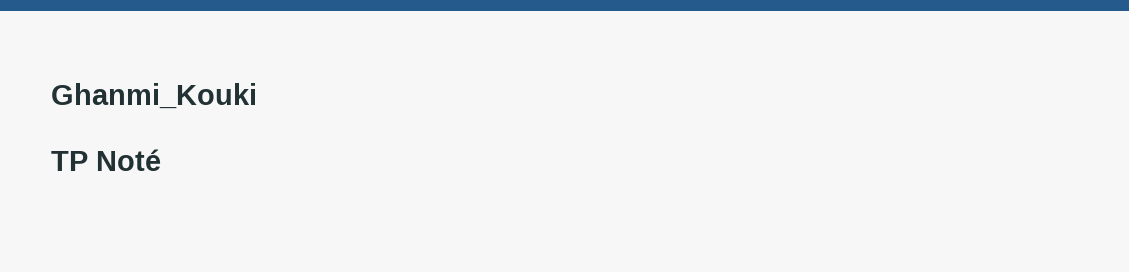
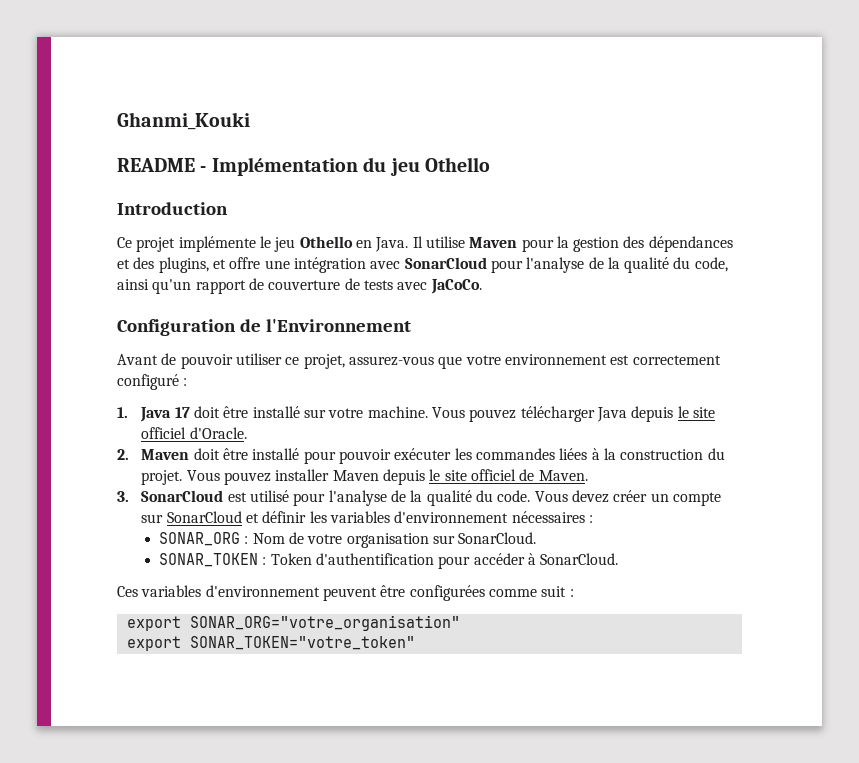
- TP Noté
+ README - Implémentation du jeu Othello
+ Introduction
+ Ce projet implémente le jeu Othello en Java. Il utilise Maven pour la gestion des dépendances et des plugins, et offre une intégration avec SonarCloud pour l'analyse de la qualité du code, ainsi qu'un rapport de couverture de tests avec JaCoCo.
+ Configuration de l'Environnement
+ Avant de pouvoir utiliser ce projet, assurez-vous que votre environnement est correctement configuré :
+ 1. Java 17 doit être installé sur votre machine. Vous pouvez télécharger Java depuis le site officiel d'Oracle.
+ 2. Maven doit être installé pour pouvoir exécuter les commandes liées à la construction du projet. Vous pouvez installer Maven depuis le site officiel de Maven.
+ 3. SonarCloud est utilisé pour l'analyse de la qualité du code. Vous devez créer un compte sur SonarCloud et définir les variables d'environnement nécessaires :
+ SONAR_ORG : Nom de votre organisation sur SonarCloud.
+ SONAR_TOKEN : Token d'authentification pour accéder à SonarCloud.
+ Ces variables d'environnement peuvent être configurées comme suit :
+ export SONAR_ORG="votre_organisation"
+ export SONAR_TOKEN="votre_token"

